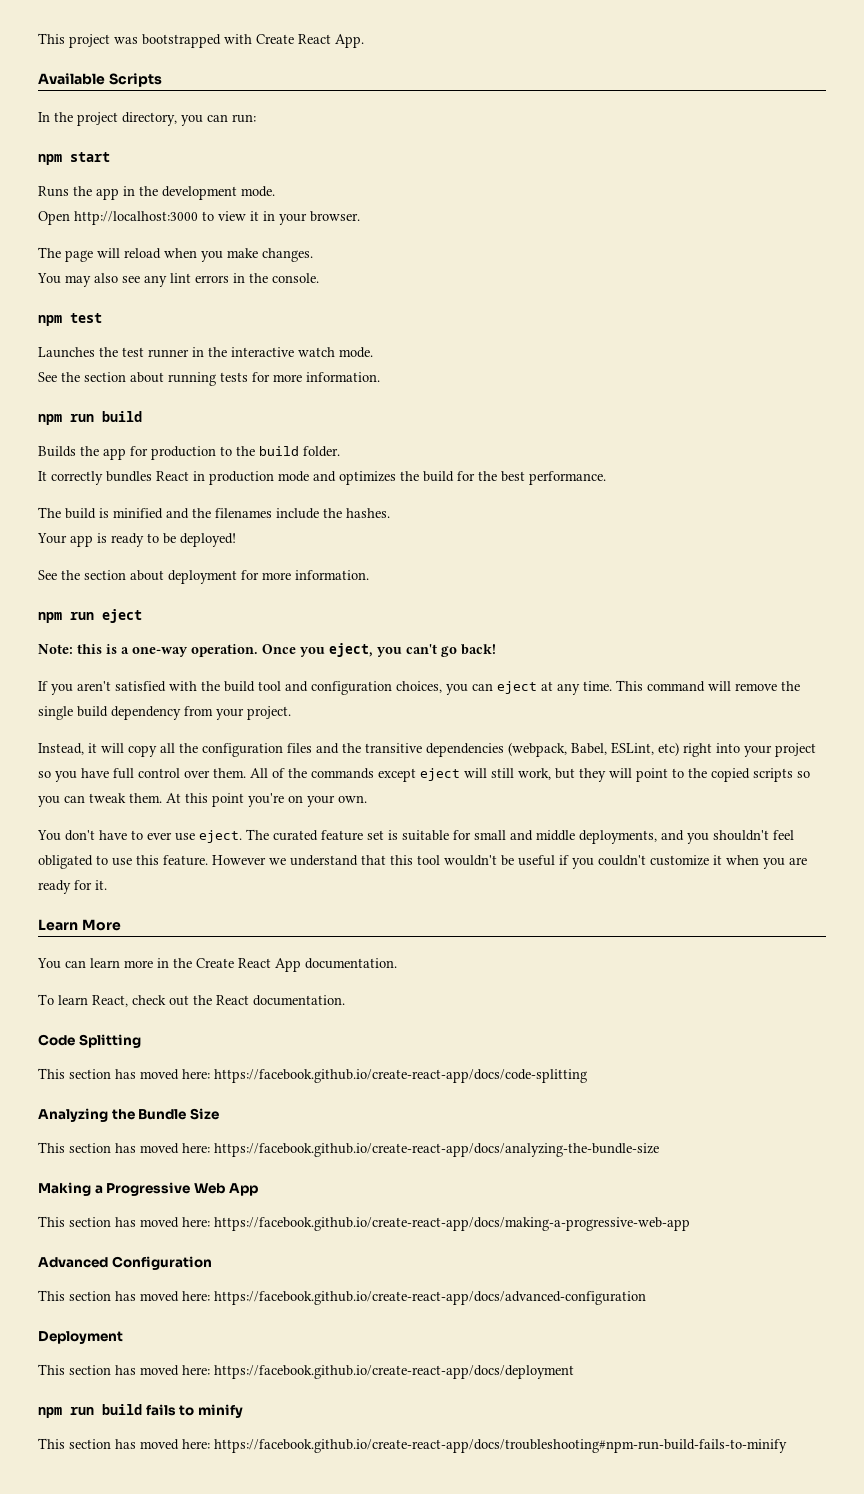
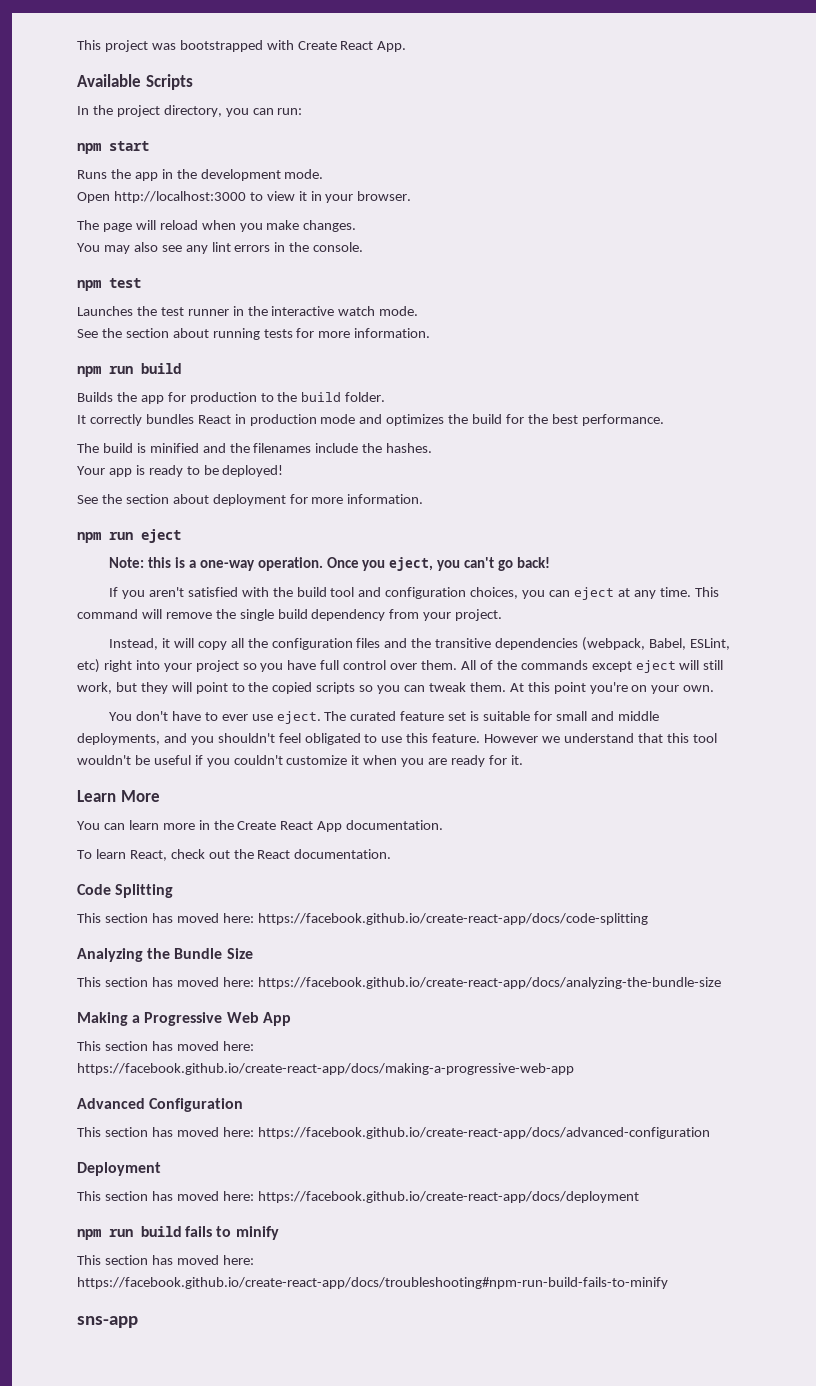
+ sns-app

